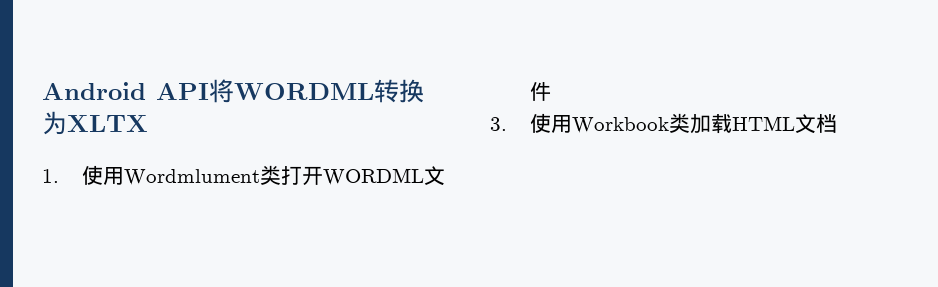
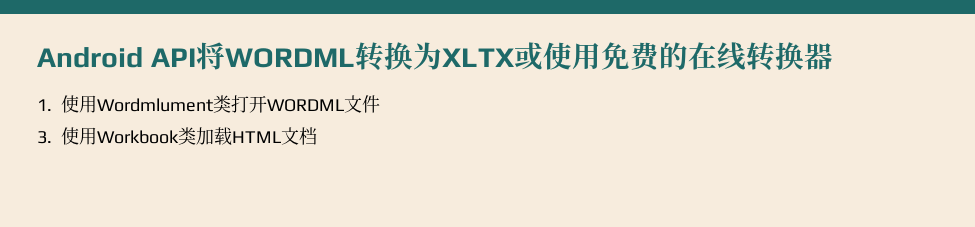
- Android API将WORDML转换为XLTX
+ Android API将WORDML转换为XLTX或使用免费的在线转换器

